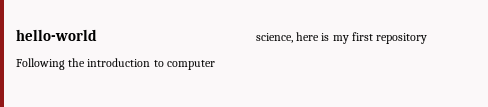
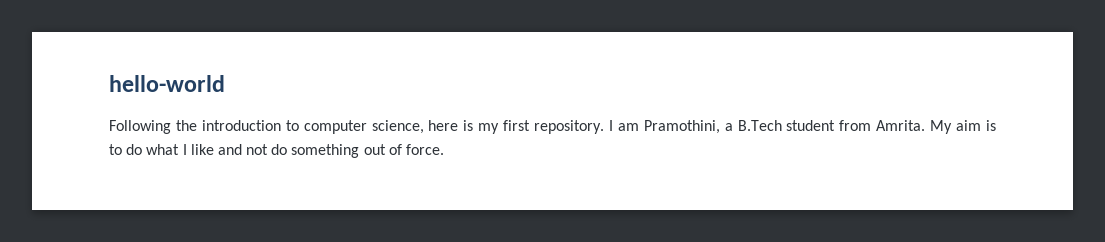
- Following the introduction to computer science, here is my first repository
+ Following the introduction to computer science, here is my first repository. I am Pramothini, a B.Tech student from Amrita. My aim is to do what I like and not do something out of force.

